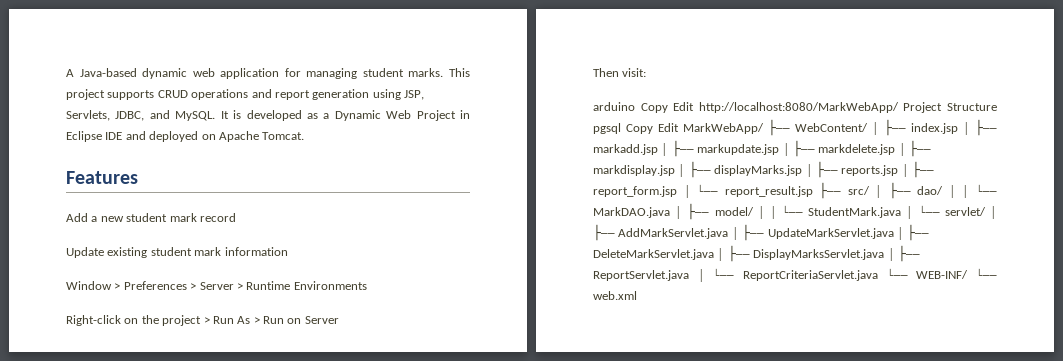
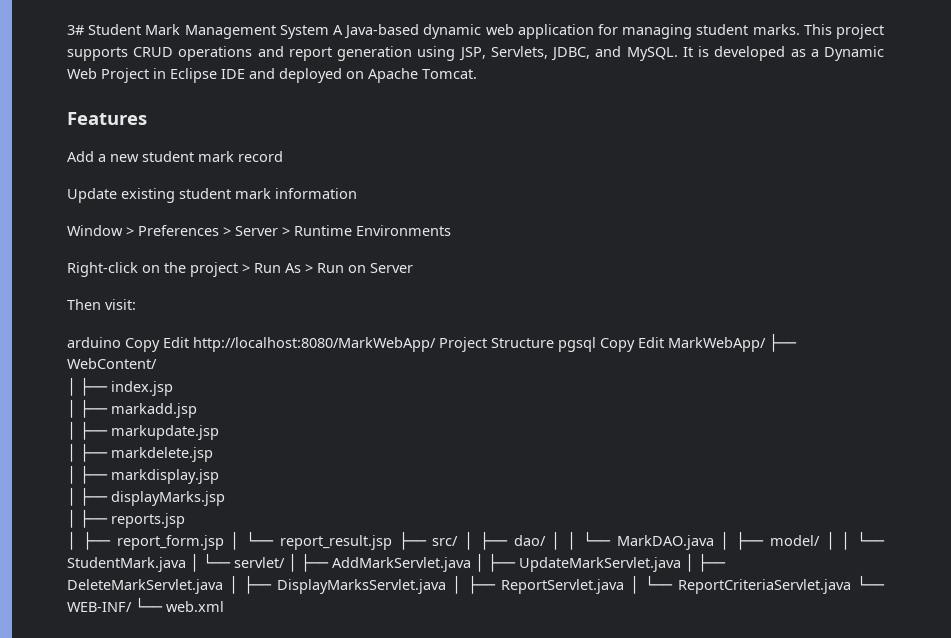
- A Java-based dynamic web application for managing student marks.
+ 3# Student Mark Management System A Java-based dynamic web application for managing student marks.
- arduino Copy Edit http://localhost:8080/MarkWebApp/ Project Structure pgsql Copy Edit MarkWebApp/ ├── WebContent/ │ ├── index.jsp │ ├── markadd.jsp │ ├── markupdate.jsp │ ├── markdelete.jsp │ ├── markdisplay.jsp │ ├── displayMarks.jsp │ ├── reports.jsp │ ├── report_form.jsp │ └── report_result.jsp ├── src/ │ ├── dao/ │ │ └── MarkDAO.java │ ├── model/ │ │ └── StudentMark.java │ └── servlet/ │ ├── AddMarkServlet.java │ ├── UpdateMarkServlet.java │ ├── DeleteMarkServlet.java │ ├── DisplayMarksServlet.java │ ├── ReportServlet.java │ └── ReportCriteriaServlet.java └── WEB-INF/ └── web.xml
+ arduino Copy Edit http://localhost:8080/MarkWebApp/ Project Structure pgsql Copy Edit MarkWebApp/ ├── WebContent/
+ │ ├── index.jsp
+ │ ├── markadd.jsp
+ │ ├── markupdate.jsp
+ │ ├── markdelete.jsp
+ │ ├── markdisplay.jsp
+ │ ├── displayMarks.jsp
+ │ ├── reports.jsp
+ │ ├── report_form.jsp │ └── report_result.jsp ├── src/ │ ├── dao/ │ │ └── MarkDAO.java │ ├── model/ │ │ └── StudentMark.java │ └── servlet/ │ ├── AddMarkServlet.java │ ├── UpdateMarkServlet.java │ ├── DeleteMarkServlet.java │ ├── DisplayMarksServlet.java │ ├── ReportServlet.java │ └── ReportCriteriaServlet.java └── WEB-INF/ └── web.xml

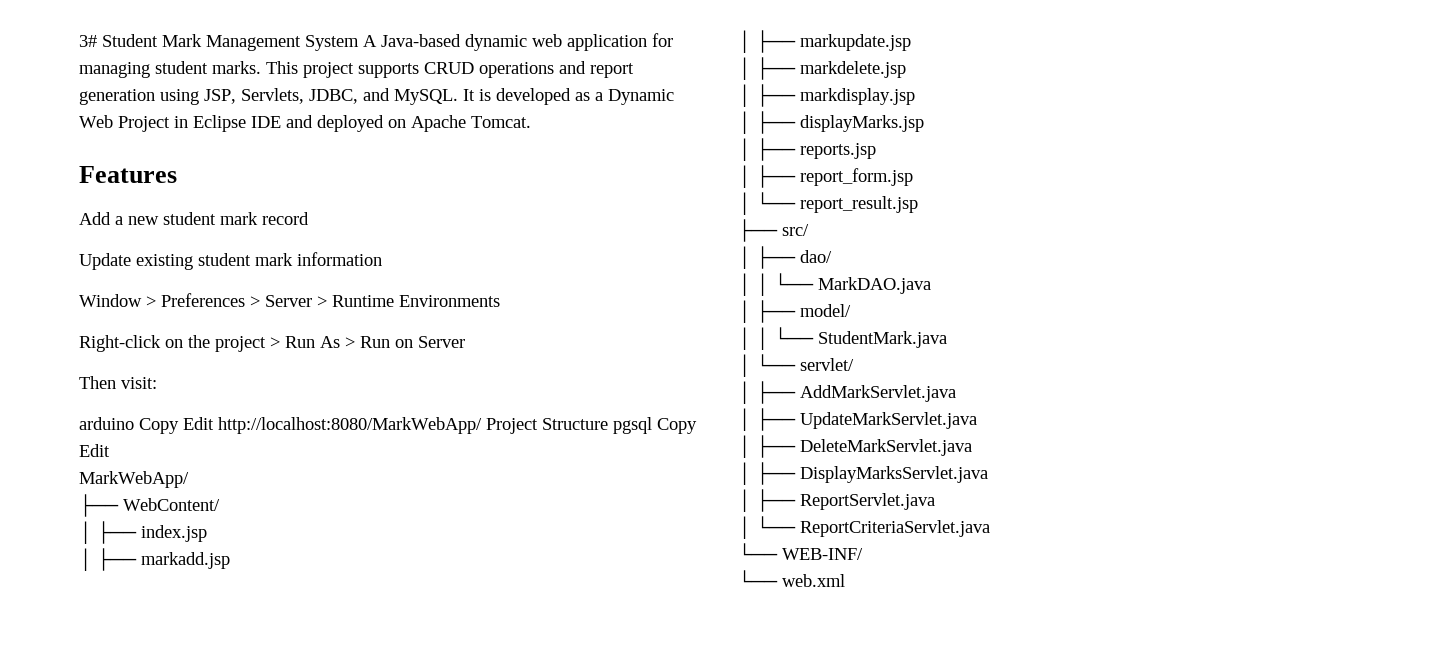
- arduino Copy Edit http://localhost:8080/MarkWebApp/ Project Structure pgsql Copy Edit MarkWebApp/ ├── WebContent/
+ arduino Copy Edit http://localhost:8080/MarkWebApp/ Project Structure pgsql Copy Edit
+ MarkWebApp/
+ ├── WebContent/
- │ ├── report_form.jsp │ └── report_result.jsp ├── src/ │ ├── dao/ │ │ └── MarkDAO.java │ ├── model/ │ │ └── StudentMark.java │ └── servlet/ │ ├── AddMarkServlet.java │ ├── UpdateMarkServlet.java │ ├── DeleteMarkServlet.java │ ├── DisplayMarksServlet.java │ ├── ReportServlet.java │ └── ReportCriteriaServlet.java └── WEB-INF/ └── web.xml
+ │ ├── report_form.jsp
+ │ └── report_result.jsp
+ ├── src/
+ │ ├── dao/
+ │ │ └── MarkDAO.java
+ │ ├── model/
+ │ │ └── StudentMark.java
+ │ └── servlet/
+ │ ├── AddMarkServlet.java
+ │ ├── UpdateMarkServlet.java
+ │ ├── DeleteMarkServlet.java
+ │ ├── DisplayMarksServlet.java
+ │ ├── ReportServlet.java
+ │ └── ReportCriteriaServlet.java
+ └── WEB-INF/
+ └── web.xml

